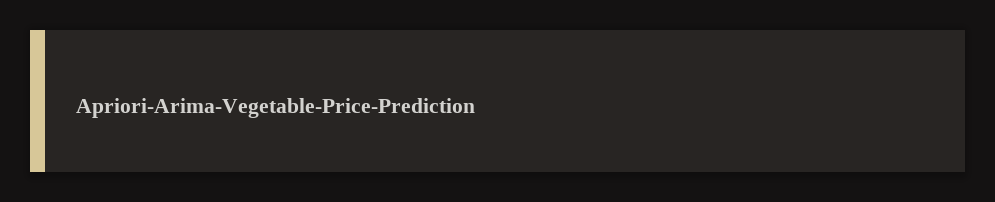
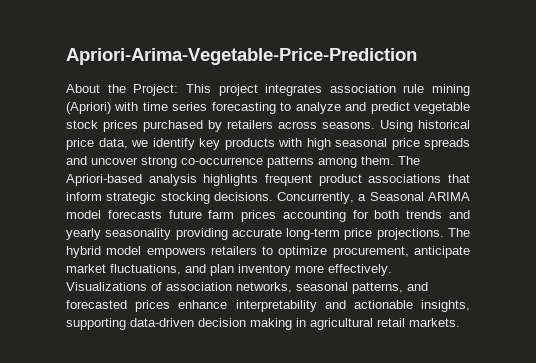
+ About the Project: This project integrates association rule mining (Apriori) with time series forecasting to analyze and predict vegetable stock prices purchased by retailers across seasons. Using historical price data, we identify key products with high seasonal price spreads and uncover strong co-occurrence patterns among them. The Apriori-based analysis highlights frequent product associations that inform strategic stocking decisions. Concurrently, a Seasonal ARIMA model forecasts future farm prices accounting for both trends and yearly seasonality providing accurate long-term price projections. The hybrid model empowers retailers to optimize procurement, anticipate market fluctuations, and plan inventory more effectively. Visualizations of association networks, seasonal patterns, and forecasted prices enhance interpretability and actionable insights, supporting data-driven decision making in agricultural retail markets.

